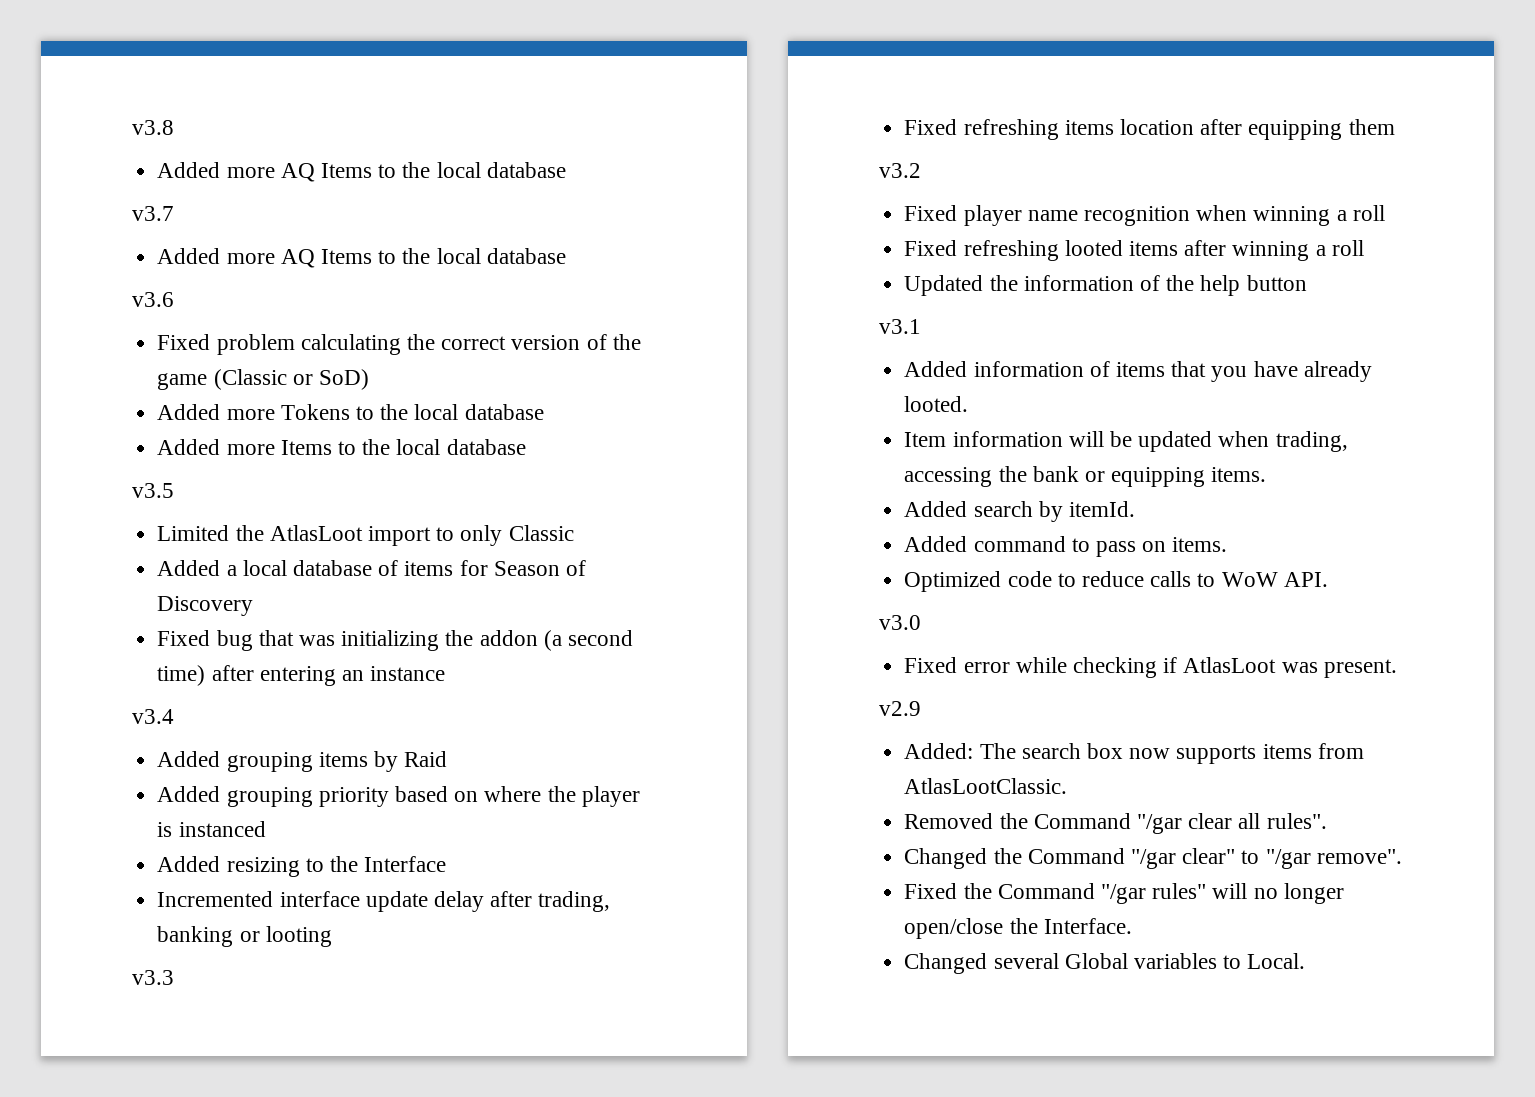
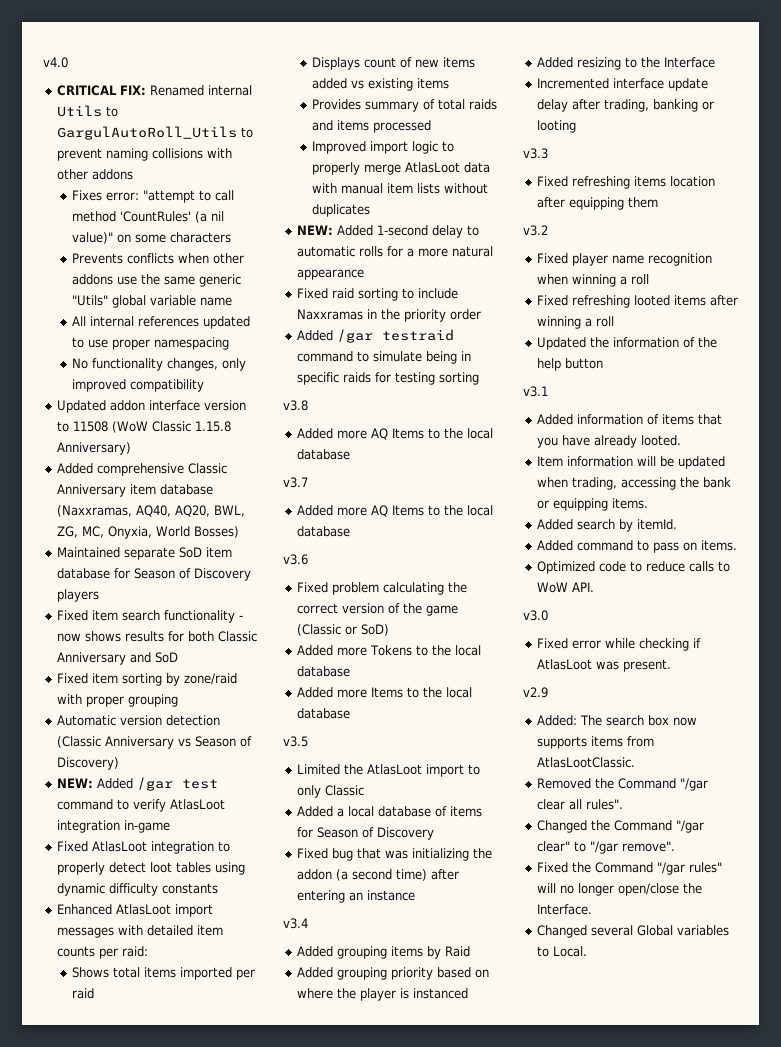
+ v4.0
+ CRITICAL FIX: Renamed internal Utils to GargulAutoRoll_Utils to prevent naming collisions with other addons
+ Fixes error: "attempt to call method 'CountRules' (a nil value)" on some characters
+ Prevents conflicts when other addons use the same generic "Utils" global variable name
+ All internal references updated to use proper namespacing
+ No functionality changes, only improved compatibility
+ Updated addon interface version to 11508 (WoW Classic 1.15.8 Anniversary)
+ Added comprehensive Classic Anniversary item database (Naxxramas, AQ40, AQ20, BWL, ZG, MC, Onyxia, World Bosses)
+ Maintained separate SoD item database for Season of Discovery players
+ Fixed item search functionality - now shows results for both Classic Anniversary and SoD
+ Fixed item sorting by zone/raid with proper grouping
+ Automatic version detection (Classic Anniversary vs Season of Discovery)
+ NEW: Added /gar test command to verify AtlasLoot integration in-game
+ Fixed AtlasLoot integration to properly detect loot tables using dynamic difficulty constants
+ Enhanced AtlasLoot import messages with detailed item counts per raid:
+ Shows total items imported per raid
+ Displays count of new items added vs existing items
+ Provides summary of total raids and items processed
+ Improved import logic to properly merge AtlasLoot data with manual item lists without duplicates
+ NEW: Added 1-second delay to automatic rolls for a more natural appearance
+ Fixed raid sorting to include Naxxramas in the priority order
+ Added /gar testraid command to simulate being in specific raids for testing sorting

